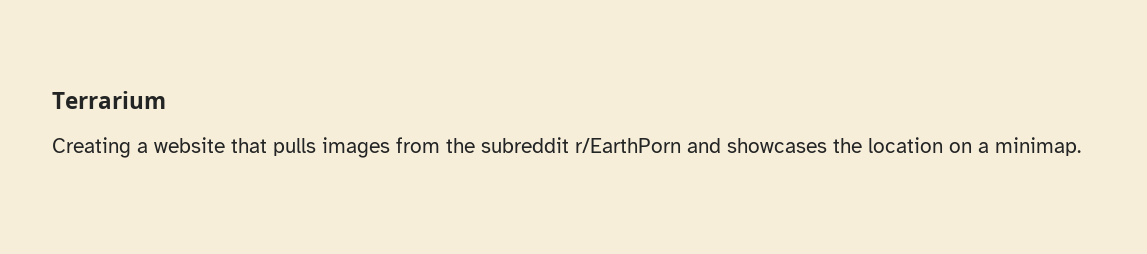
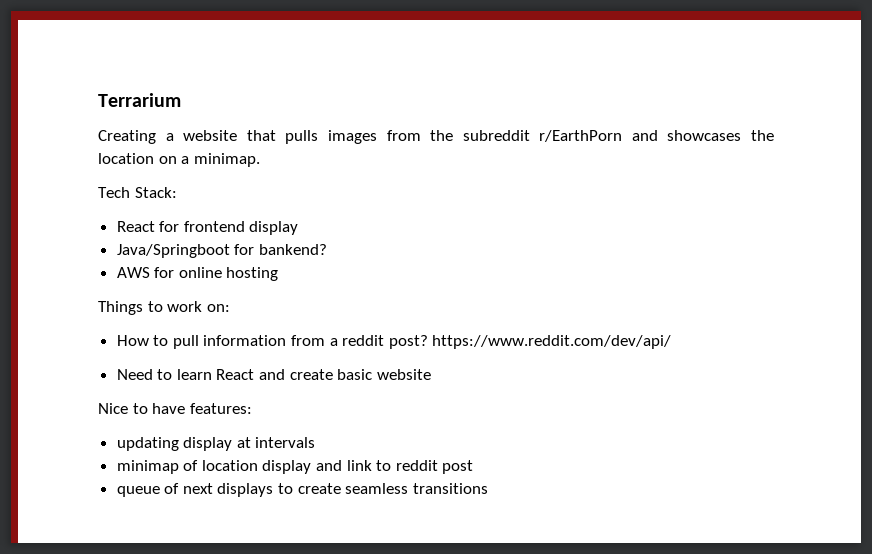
+ Tech Stack:
+ React for frontend display
+ Java/Springboot for bankend?
+ AWS for online hosting
+ Things to work on:
+ How to pull information from a reddit post? https://www.reddit.com/dev/api/
+ Need to learn React and create basic website
+ Nice to have features:
+ updating display at intervals
+ minimap of location display and link to reddit post
+ queue of next displays to create seamless transitions

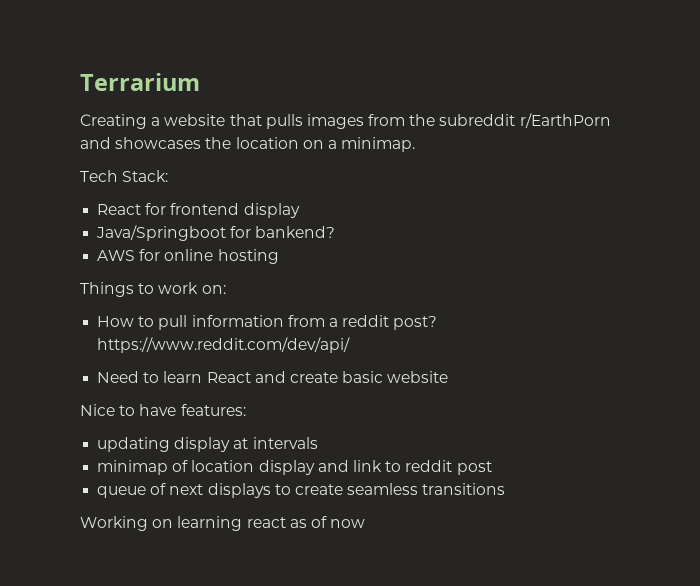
+ Working on learning react as of now

